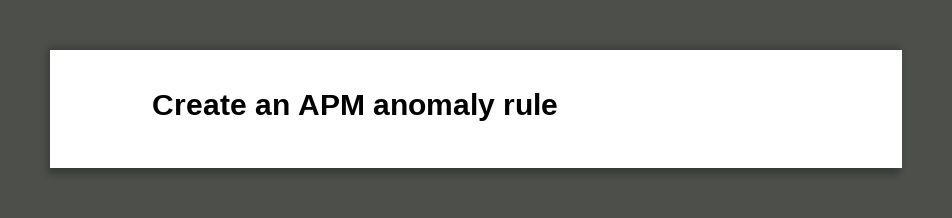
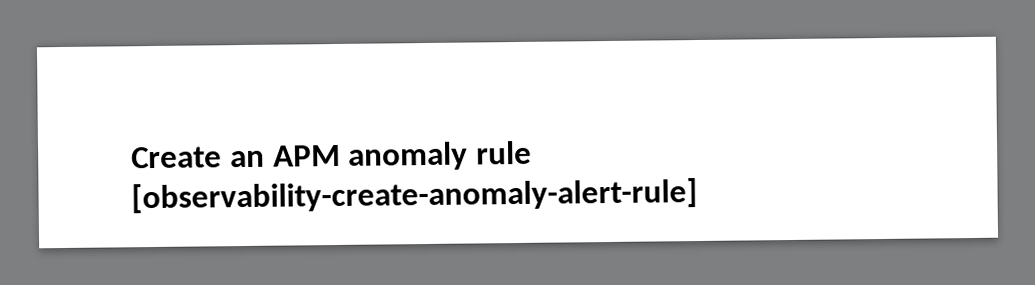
- Create an APM anomaly rule
+ Create an APM anomaly rule [observability-create-anomaly-alert-rule]

